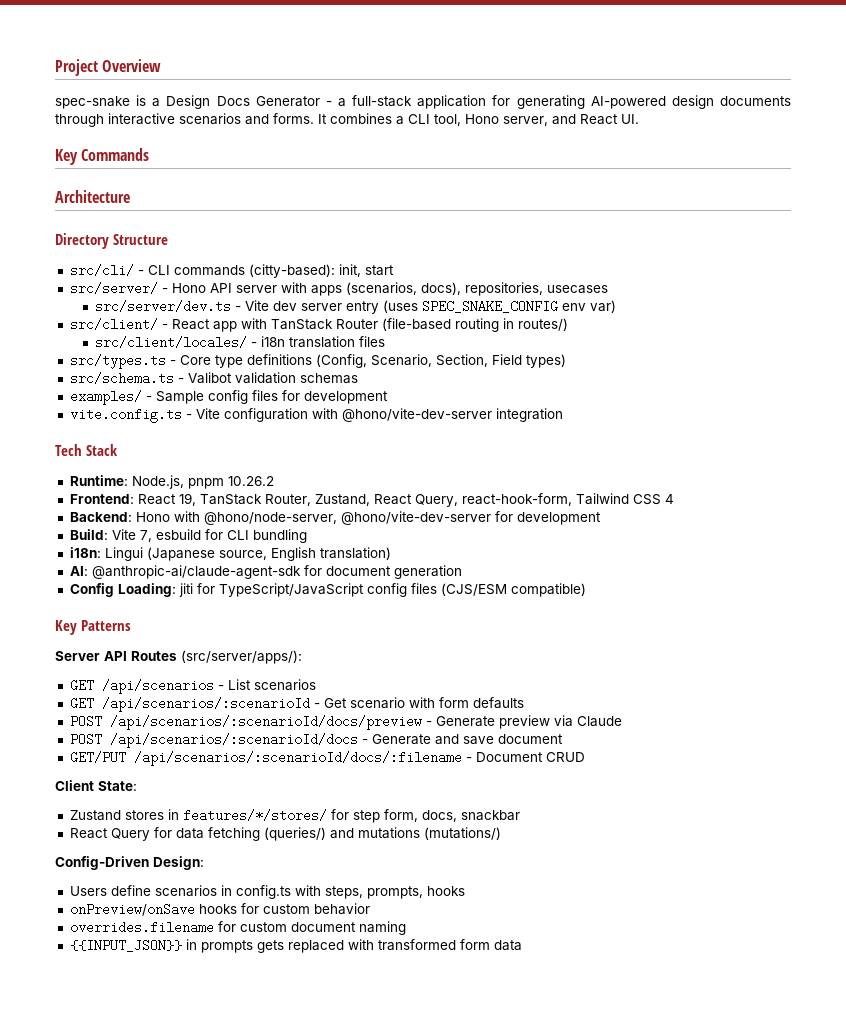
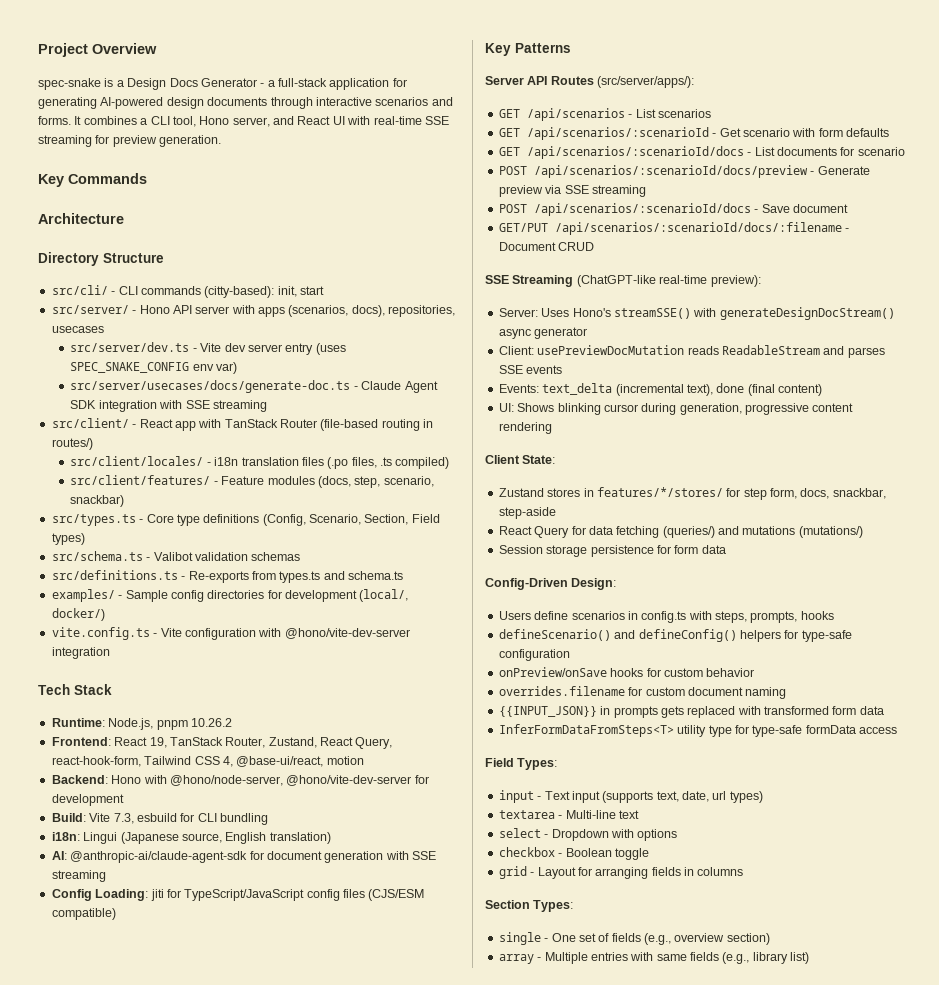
- It combines a CLI tool, Hono server, and React UI.
+ It combines a CLI tool, Hono server, and React UI with real-time SSE streaming for preview generation.
+ src/server/usecases/docs/generate-doc.ts - Claude Agent SDK integration with SSE streaming
- src/client/locales/ - i18n translation files
+ src/client/locales/ - i18n translation files (.po files, .ts compiled)
+ src/client/features/ - Feature modules (docs, step, scenario, snackbar)
+ src/definitions.ts - Re-exports from types.ts and schema.ts
- examples/ - Sample config files for development
+ examples/ - Sample config directories for development (local/, docker/)
- Frontend: React 19, TanStack Router, Zustand, React Query, react-hook-form, Tailwind CSS 4
+ Frontend: React 19, TanStack Router, Zustand, React Query, react-hook-form, Tailwind CSS 4, @base-ui/react, motion
- Build: Vite 7, esbuild for CLI bundling
+ Build: Vite 7.3, esbuild for CLI bundling
- AI: @anthropic-ai/claude-agent-sdk for document generation
+ AI: @anthropic-ai/claude-agent-sdk for document generation with SSE streaming
+ GET /api/scenarios/:scenarioId/docs - List documents for scenario
- POST /api/scenarios/:scenarioId/docs/preview - Generate preview via Claude
+ POST /api/scenarios/:scenarioId/docs/preview - Generate preview via SSE streaming
- POST /api/scenarios/:scenarioId/docs - Generate and save document
+ POST /api/scenarios/:scenarioId/docs - Save document
+ SSE Streaming (ChatGPT-like real-time preview):
+ Server: Uses Hono's streamSSE() with generateDesignDocStream() async generator
+ Client: usePreviewDocMutation reads ReadableStream and parses SSE events
+ Events: text_delta (incremental text), done (final content)
+ UI: Shows blinking cursor during generation, progressive content rendering
- Zustand stores in features/*/stores/ for step form, docs, snackbar
+ Zustand stores in features/*/stores/ for step form, docs, snackbar, step-aside
+ Session storage persistence for form data
+ defineScenario() and defineConfig() helpers for type-safe configuration
+ InferFormDataFromSteps<T> utility type for type-safe formData access
+ Field Types:
+ input - Text input (supports text, date, url types)
+ textarea - Multi-line text
+ select - Dropdown with options
+ checkbox - Boolean toggle
+ grid - Layout for arranging fields in columns
+ Section Types:
+ single - One set of fields (e.g., overview section)
+ array - Multiple entries with same fields (e.g., library list)

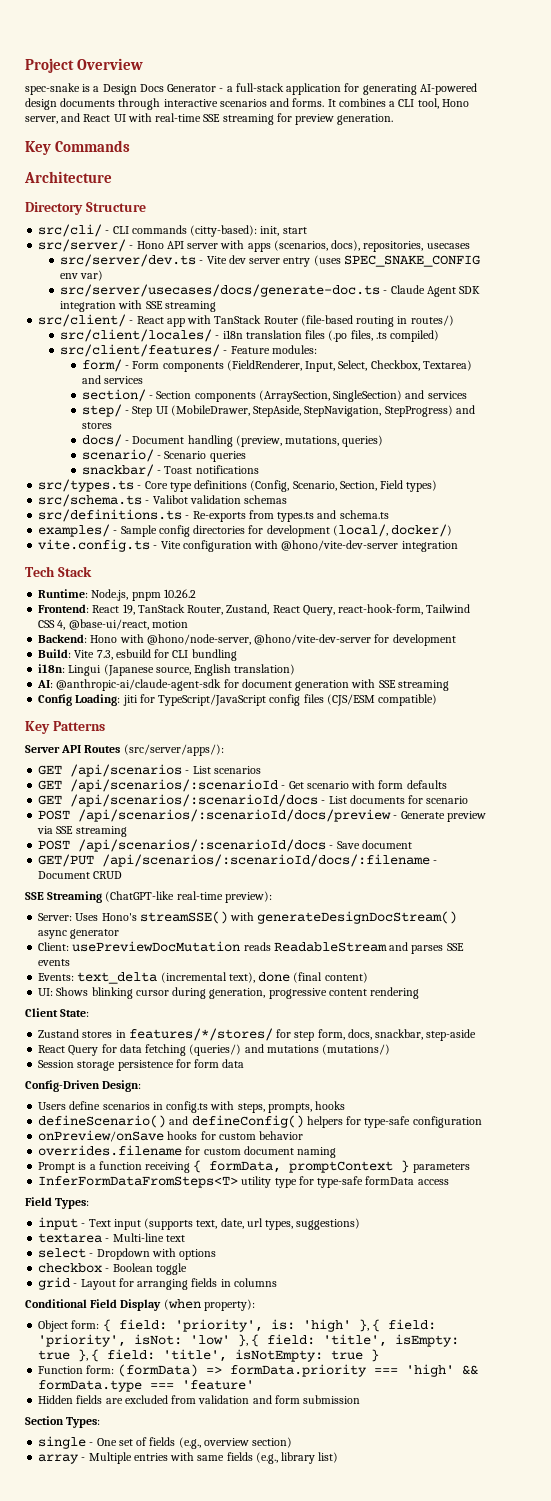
- src/client/features/ - Feature modules (docs, step, scenario, snackbar)
+ src/client/features/ - Feature modules:
+ form/ - Form components (FieldRenderer, Input, Select, Checkbox, Textarea) and services
+ section/ - Section components (ArraySection, SingleSection) and services
+ step/ - Step UI (MobileDrawer, StepAside, StepNavigation, StepProgress) and stores
+ docs/ - Document handling (preview, mutations, queries)
+ scenario/ - Scenario queries
+ snackbar/ - Toast notifications
- {{INPUT_JSON}} in prompts gets replaced with transformed form data
+ Prompt is a function receiving { formData, promptContext } parameters
- input - Text input (supports text, date, url types)
+ input - Text input (supports text, date, url types, suggestions)
+ Conditional Field Display (when property):
+ Object form: { field: 'priority', is: 'high' }, { field: 'priority', isNot: 'low' }, { field: 'title', isEmpty: true }, { field: 'title', isNotEmpty: true }
+ Function form: (formData) => formData.priority === 'high' && formData.type === 'feature'
+ Hidden fields are excluded from validation and form submission

